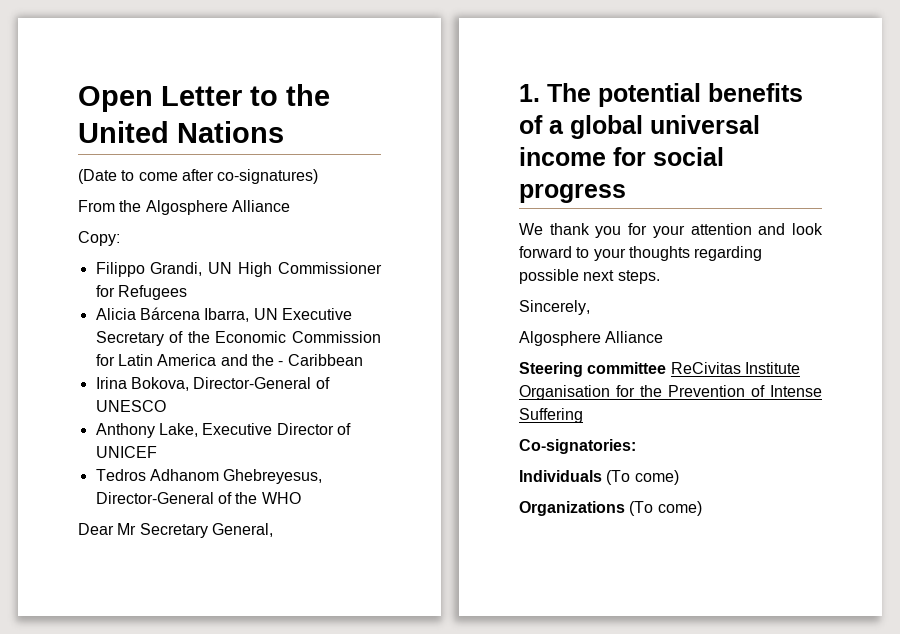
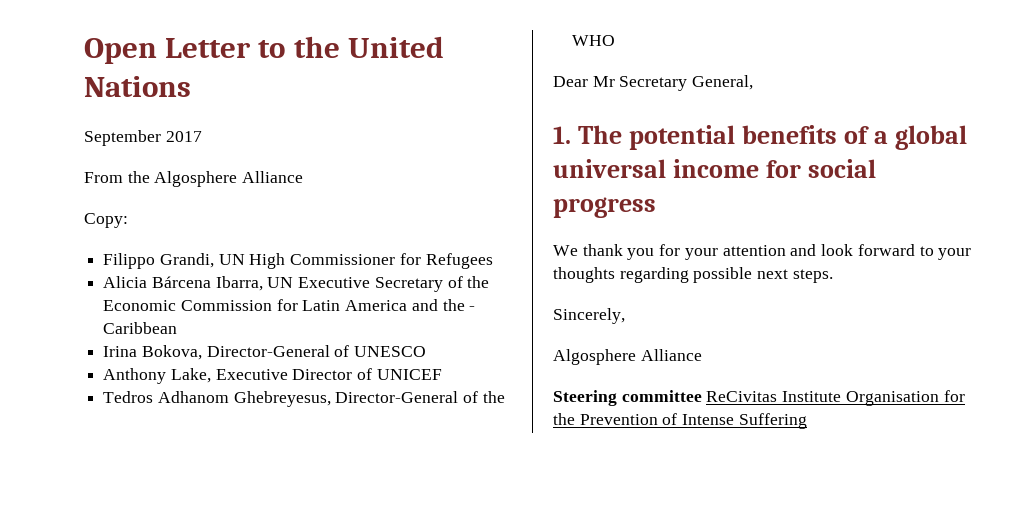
- (Date to come after co-signatures)
+ September 2017
- Co-signatories:
- Individuals (To come)
- Organizations (To come)

